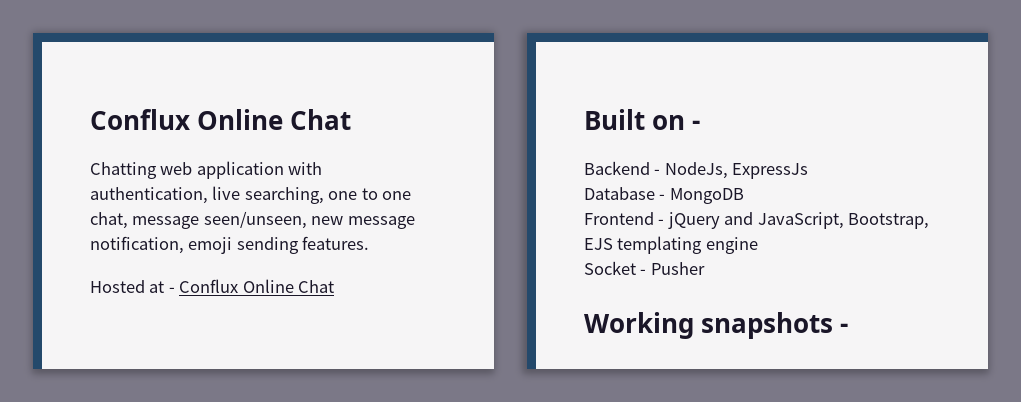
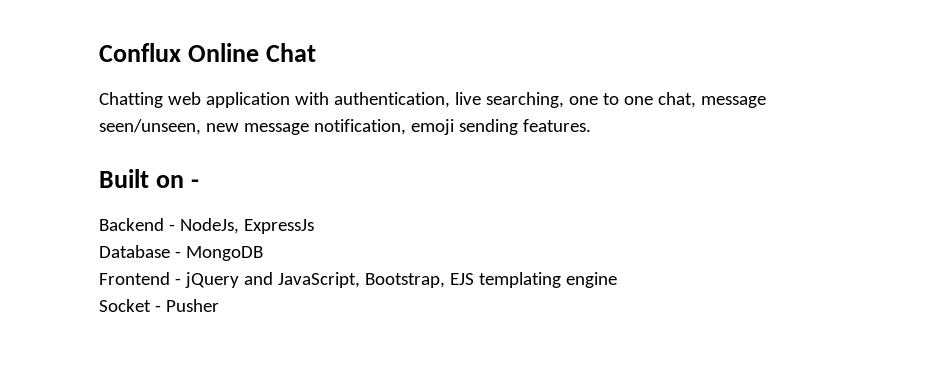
- Hosted at - Conflux Online Chat
- Working snapshots -

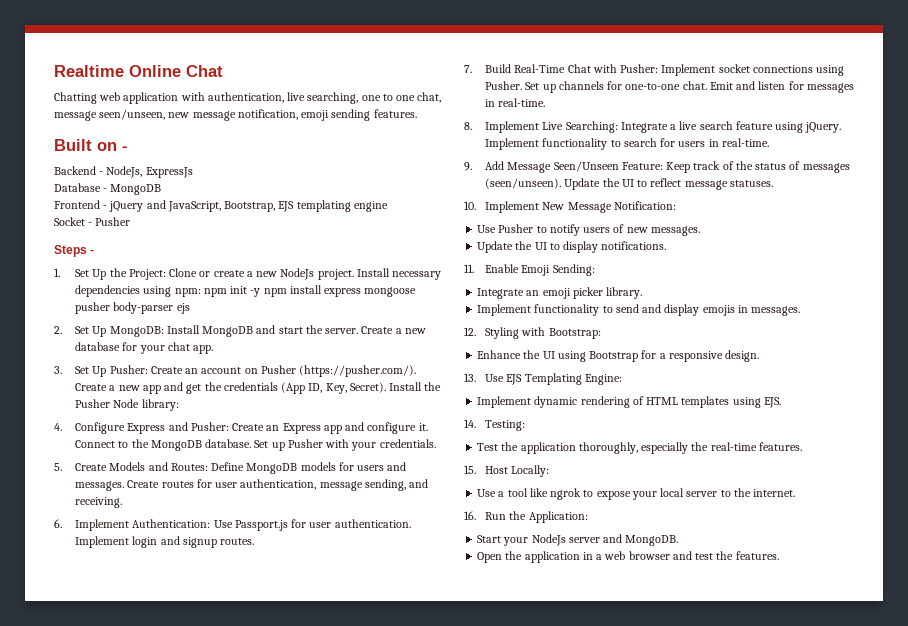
- Conflux Online Chat
+ Realtime Online Chat
+ Steps -
+ 1. Set Up the Project: Clone or create a new NodeJs project. Install necessary dependencies using npm: npm init -y npm install express mongoose pusher body-parser ejs
+ 2. Set Up MongoDB: Install MongoDB and start the server. Create a new database for your chat app.
+ 3. Set Up Pusher: Create an account on Pusher (https://pusher.com/). Create a new app and get the credentials (App ID, Key, Secret). Install the Pusher Node library:
+ 4. Configure Express and Pusher: Create an Express app and configure it. Connect to the MongoDB database. Set up Pusher with your credentials.
+ 5. Create Models and Routes: Define MongoDB models for users and messages. Create routes for user authentication, message sending, and receiving.
+ 6. Implement Authentication: Use Passport.js for user authentication. Implement login and signup routes.
+ 7. Build Real-Time Chat with Pusher: Implement socket connections using Pusher. Set up channels for one-to-one chat. Emit and listen for messages in real-time.
+ 8. Implement Live Searching: Integrate a live search feature using jQuery. Implement functionality to search for users in real-time.
+ 9. Add Message Seen/Unseen Feature: Keep track of the status of messages (seen/unseen). Update the UI to reflect message statuses.
+ 10. Implement New Message Notification:
+ Use Pusher to notify users of new messages.
+ Update the UI to display notifications.
+ 11. Enable Emoji Sending:
+ Integrate an emoji picker library.
+ Implement functionality to send and display emojis in messages.
+ 12. Styling with Bootstrap:
+ Enhance the UI using Bootstrap for a responsive design.
+ 13. Use EJS Templating Engine:
+ Implement dynamic rendering of HTML templates using EJS.
+ 14. Testing:
+ Test the application thoroughly, especially the real-time features.
+ 15. Host Locally:
+ Use a tool like ngrok to expose your local server to the internet.
+ 16. Run the Application:
+ Start your NodeJs server and MongoDB.
+ Open the application in a web browser and test the features.

